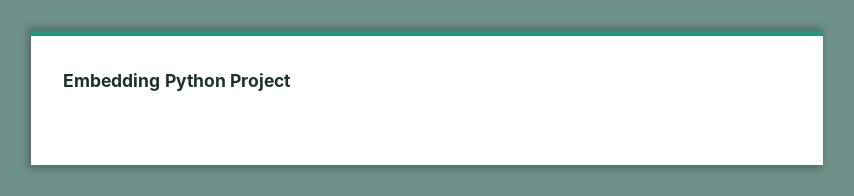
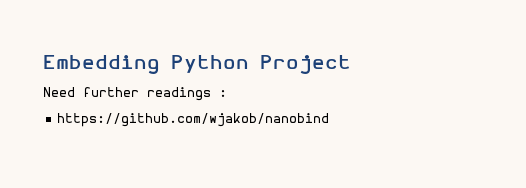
+ Need further readings :
+ https://github.com/wjakob/nanobind

